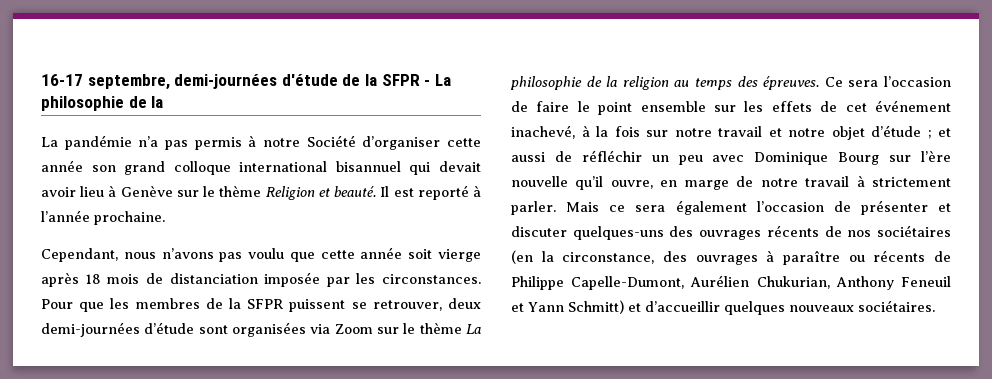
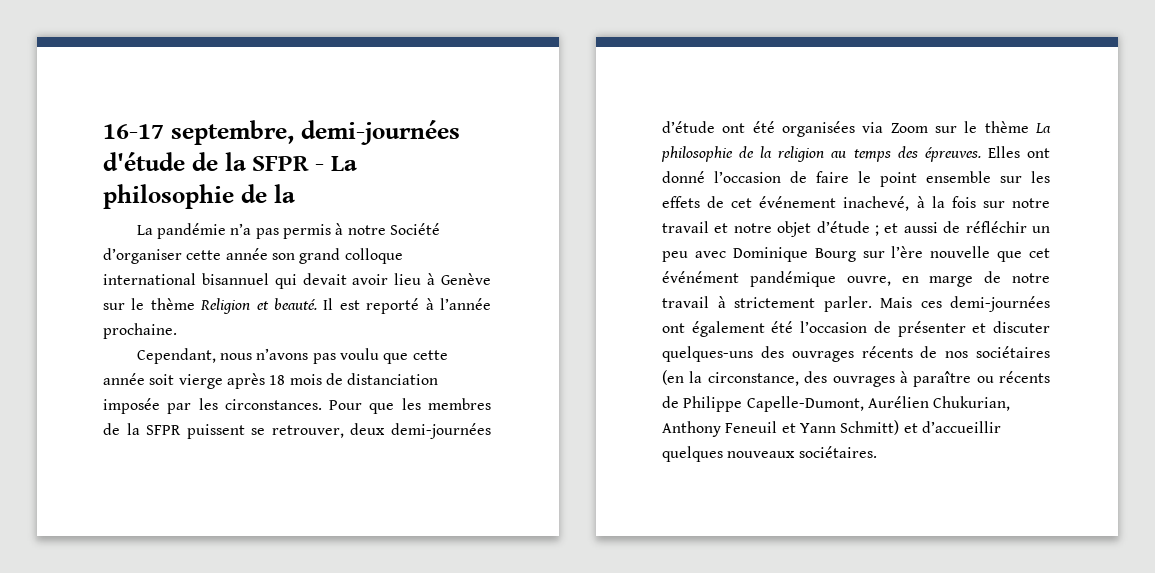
- Pour que les membres de la SFPR puissent se retrouver, deux demi-journées d’étude sont organisées via Zoom sur le thème La philosophie de la religion au temps des épreuves.
+ Pour que les membres de la SFPR puissent se retrouver, deux demi-journées d’étude ont été organisées via Zoom sur le thème La philosophie de la religion au temps des épreuves.
- Ce sera l’occasion de faire le point ensemble sur les effets de cet événement inachevé, à la fois sur notre travail et notre objet d’étude ; et aussi de réfléchir un peu avec Dominique Bourg sur l’ère nouvelle qu’il ouvre, en marge de notre travail à strictement parler.
+ Elles ont donné l’occasion de faire le point ensemble sur les effets de cet événement inachevé, à la fois sur notre travail et notre objet d’étude ; et aussi de réfléchir un peu avec Dominique Bourg sur l’ère nouvelle que cet événément pandémique ouvre, en marge de notre travail à strictement parler.
- Mais ce sera également l’occasion de présenter et discuter quelques-uns des ouvrages récents de nos sociétaires (en la circonstance, des ouvrages à paraître ou récents de Philippe Capelle-Dumont, Aurélien Chukurian, Anthony Feneuil et Yann Schmitt) et d’accueillir quelques nouveaux sociétaires.
+ Mais ces demi-journées ont également été l’occasion de présenter et discuter quelques-uns des ouvrages récents de nos sociétaires (en la circonstance, des ouvrages à paraître ou récents de Philippe Capelle-Dumont, Aurélien Chukurian, Anthony Feneuil et Yann Schmitt) et d’accueillir quelques nouveaux sociétaires.

